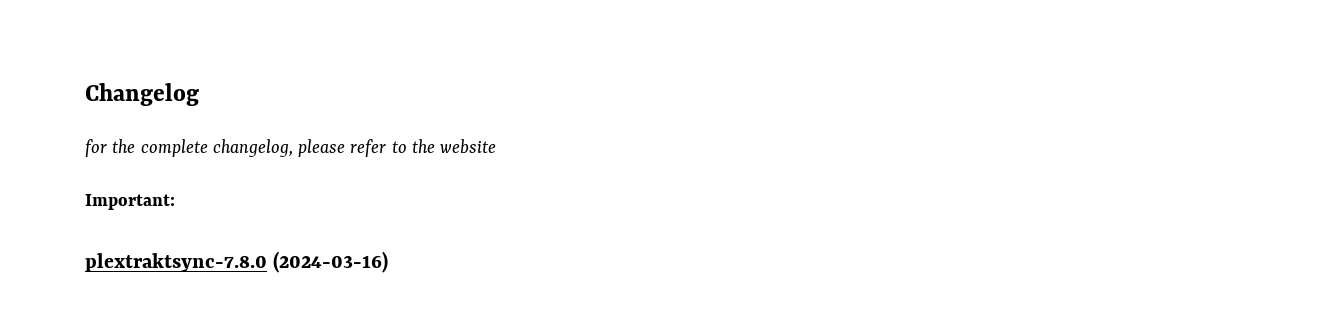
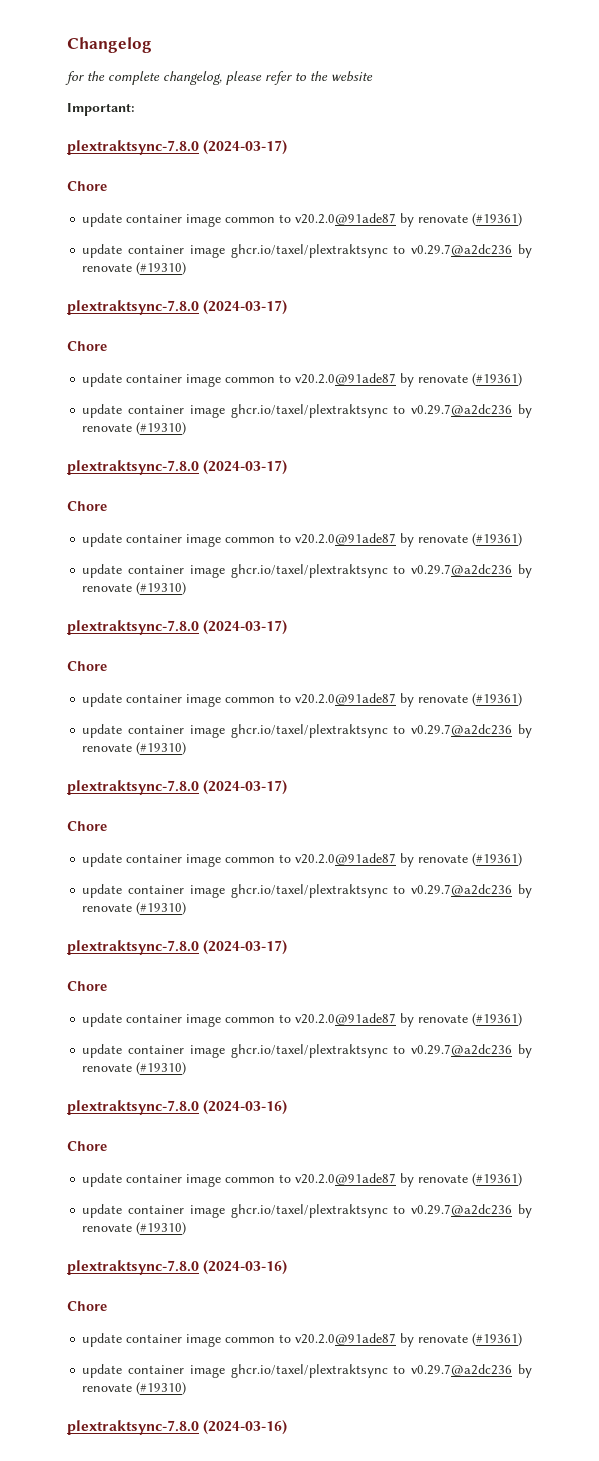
  Important:
+ plextraktsync-7.8.0 (2024-03-17)
+ Chore
+ update container image common to v20.2.0@91ade87 by renovate (#19361)
+ update container image ghcr.io/taxel/plextraktsync to v0.29.7@a2dc236 by renovate (#19310)
+ plextraktsync-7.8.0 (2024-03-17)
+ Chore
+ update container image common to v20.2.0@91ade87 by renovate (#19361)
+ update container image ghcr.io/taxel/plextraktsync to v0.29.7@a2dc236 by renovate (#19310)
+ plextraktsync-7.8.0 (2024-03-17)
+ Chore
+ update container image common to v20.2.0@91ade87 by renovate (#19361)
+ update container image ghcr.io/taxel/plextraktsync to v0.29.7@a2dc236 by renovate (#19310)
+ plextraktsync-7.8.0 (2024-03-17)
+ Chore
+ update container image common to v20.2.0@91ade87 by renovate (#19361)
+ update container image ghcr.io/taxel/plextraktsync to v0.29.7@a2dc236 by renovate (#19310)
+ plextraktsync-7.8.0 (2024-03-17)
+ Chore
+ update container image common to v20.2.0@91ade87 by renovate (#19361)
+ update container image ghcr.io/taxel/plextraktsync to v0.29.7@a2dc236 by renovate (#19310)
+ plextraktsync-7.8.0 (2024-03-17)
+ Chore
+ update container image common to v20.2.0@91ade87 by renovate (#19361)
+ update container image ghcr.io/taxel/plextraktsync to v0.29.7@a2dc236 by renovate (#19310)
+ plextraktsync-7.8.0 (2024-03-16)
+ Chore
+ update container image common to v20.2.0@91ade87 by renovate (#19361)
+ update container image ghcr.io/taxel/plextraktsync to v0.29.7@a2dc236 by renovate (#19310)
+ plextraktsync-7.8.0 (2024-03-16)
+ Chore
+ update container image common to v20.2.0@91ade87 by renovate (#19361)
+ update container image ghcr.io/taxel/plextraktsync to v0.29.7@a2dc236 by renovate (#19310)

